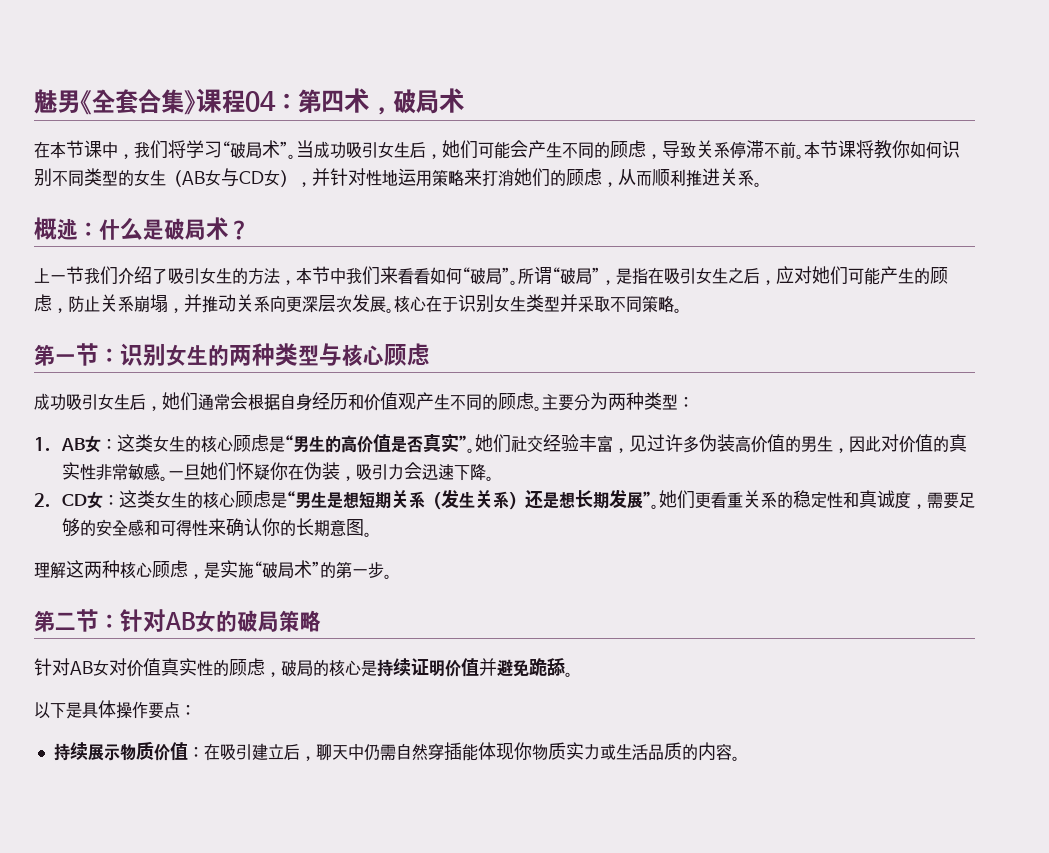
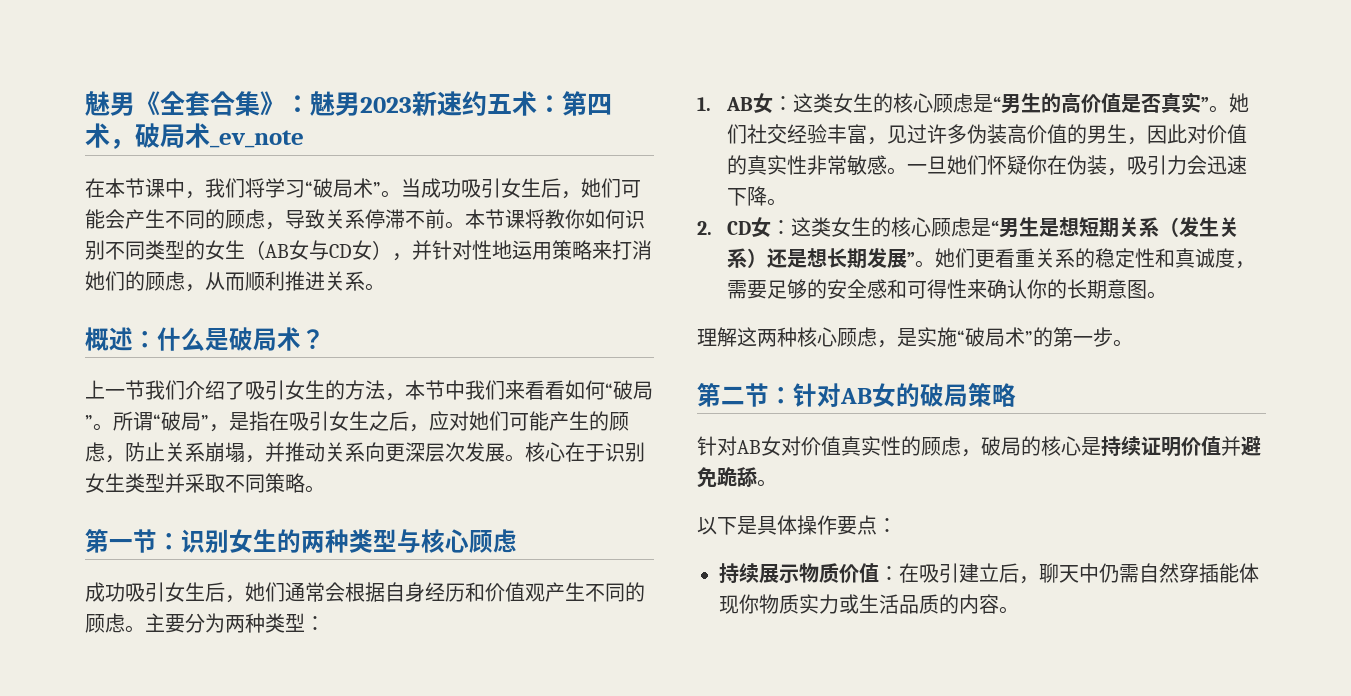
- 魅男《全套合集》课程04：第四术，破局术
+ 魅男《全套合集》：魅男2023新速约五术：第四术，破局术_ev_note

